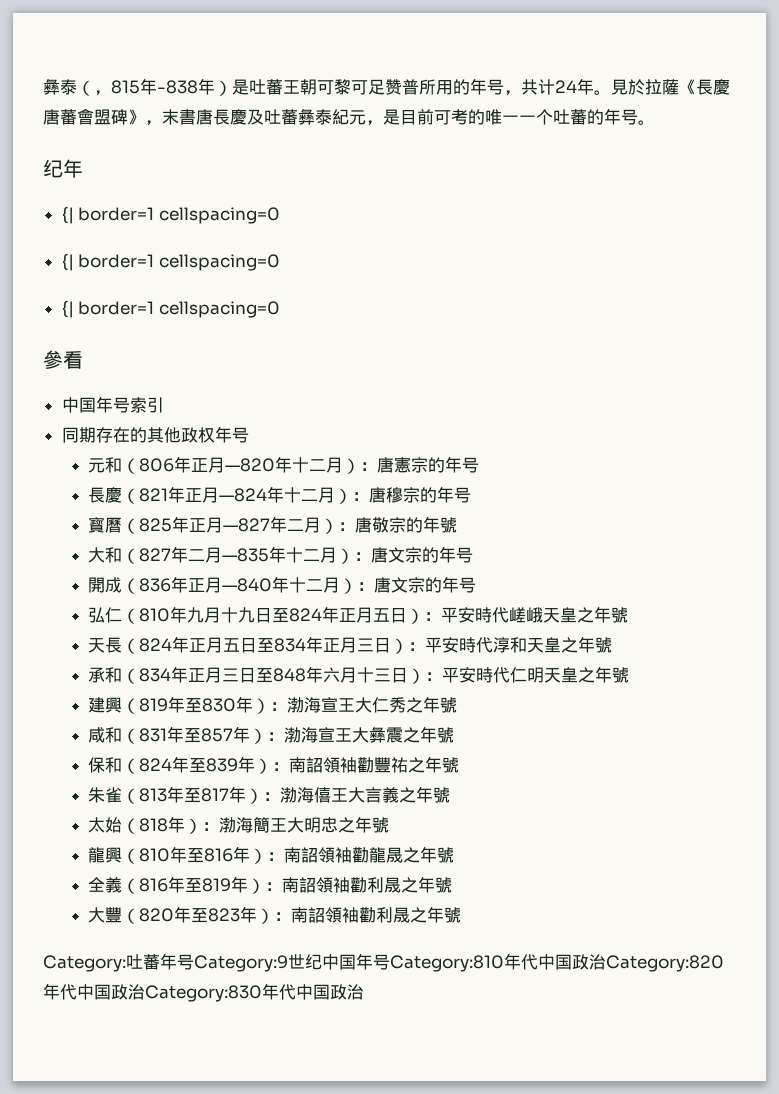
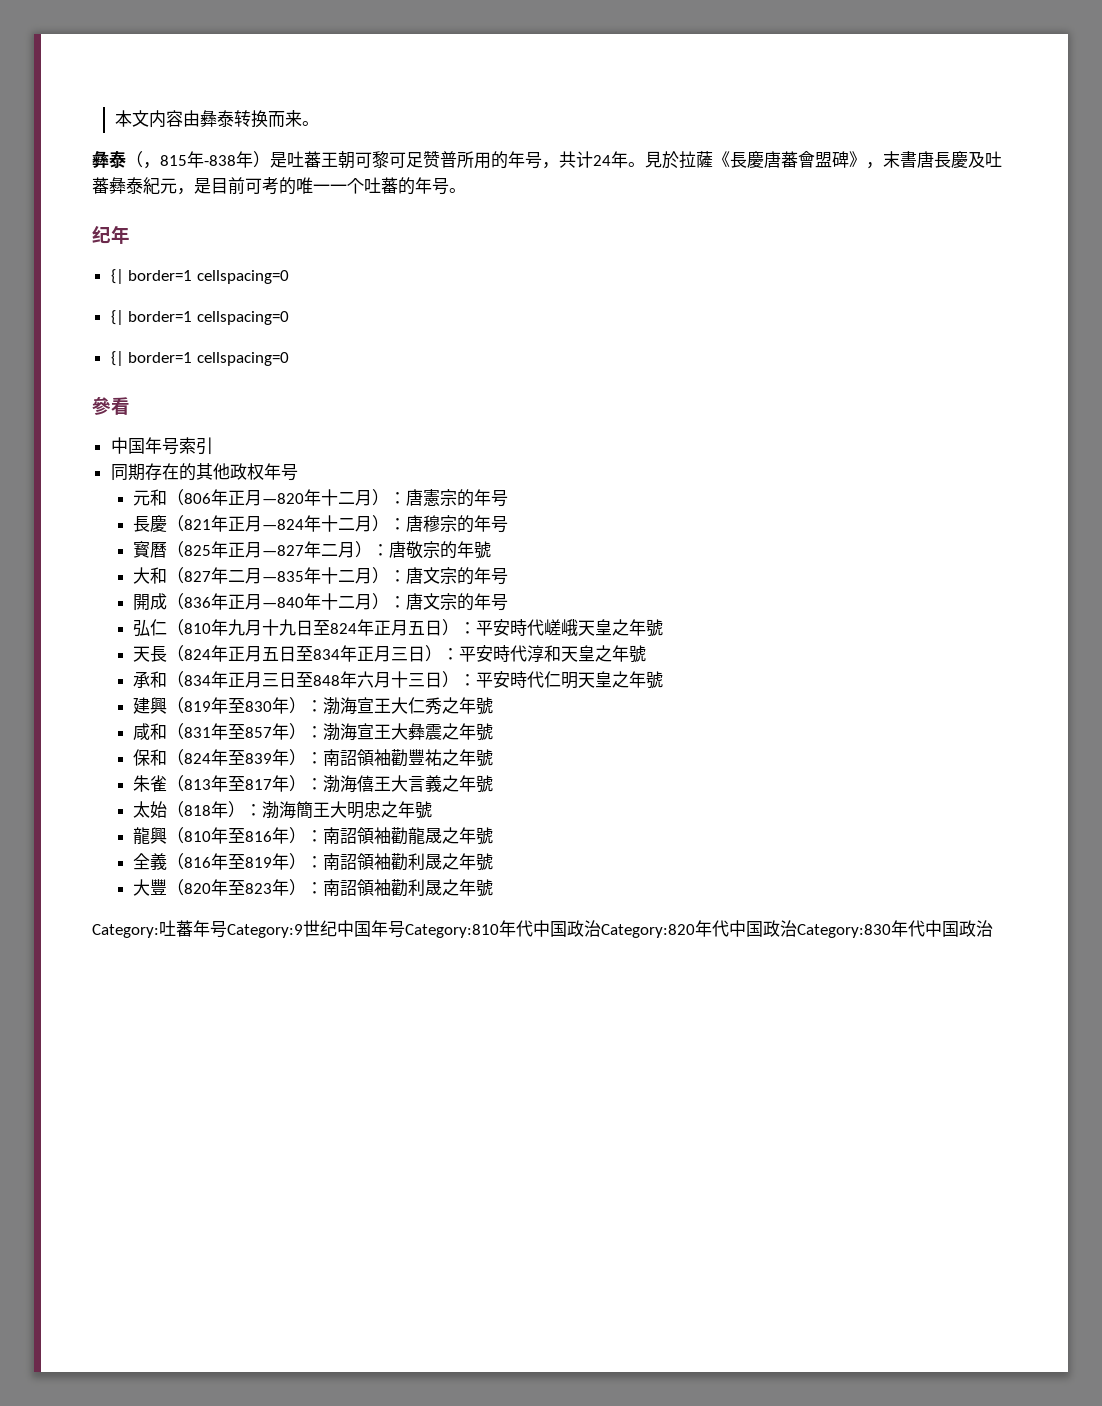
+ 本文内容由彝泰转换而来。

